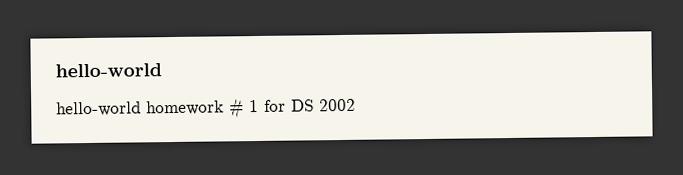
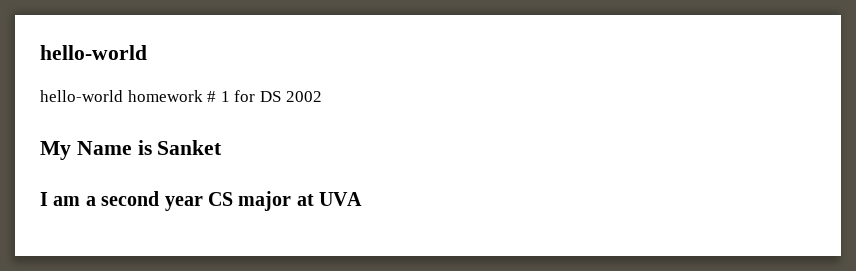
+ My Name is Sanket
+ I am a second year CS major at UVA

